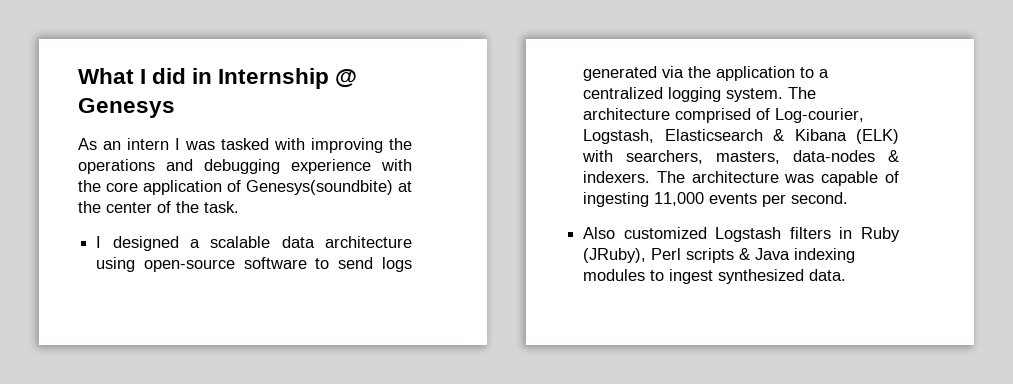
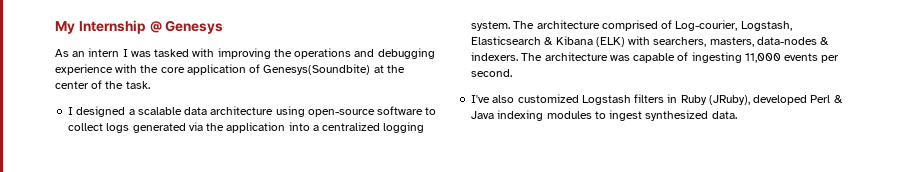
- What I did in Internship @ Genesys
+ My Internship @ Genesys
- As an intern I was tasked with improving the operations and debugging experience with the core application of Genesys(soundbite) at the center of the task.
+ As an intern I was tasked with improving the operations and debugging experience with the core application of Genesys(Soundbite) at the center of the task.
- I designed a scalable data architecture using open-source software to send logs generated via the application to a centralized logging system.
+ I designed a scalable data architecture using open-source software to collect logs generated via the application into a centralized logging system.
- Also customized Logstash filters in Ruby (JRuby), Perl scripts & Java indexing modules to ingest synthesized data.
+ I've also customized Logstash filters in Ruby (JRuby), developed Perl & Java indexing modules to ingest synthesized data.

